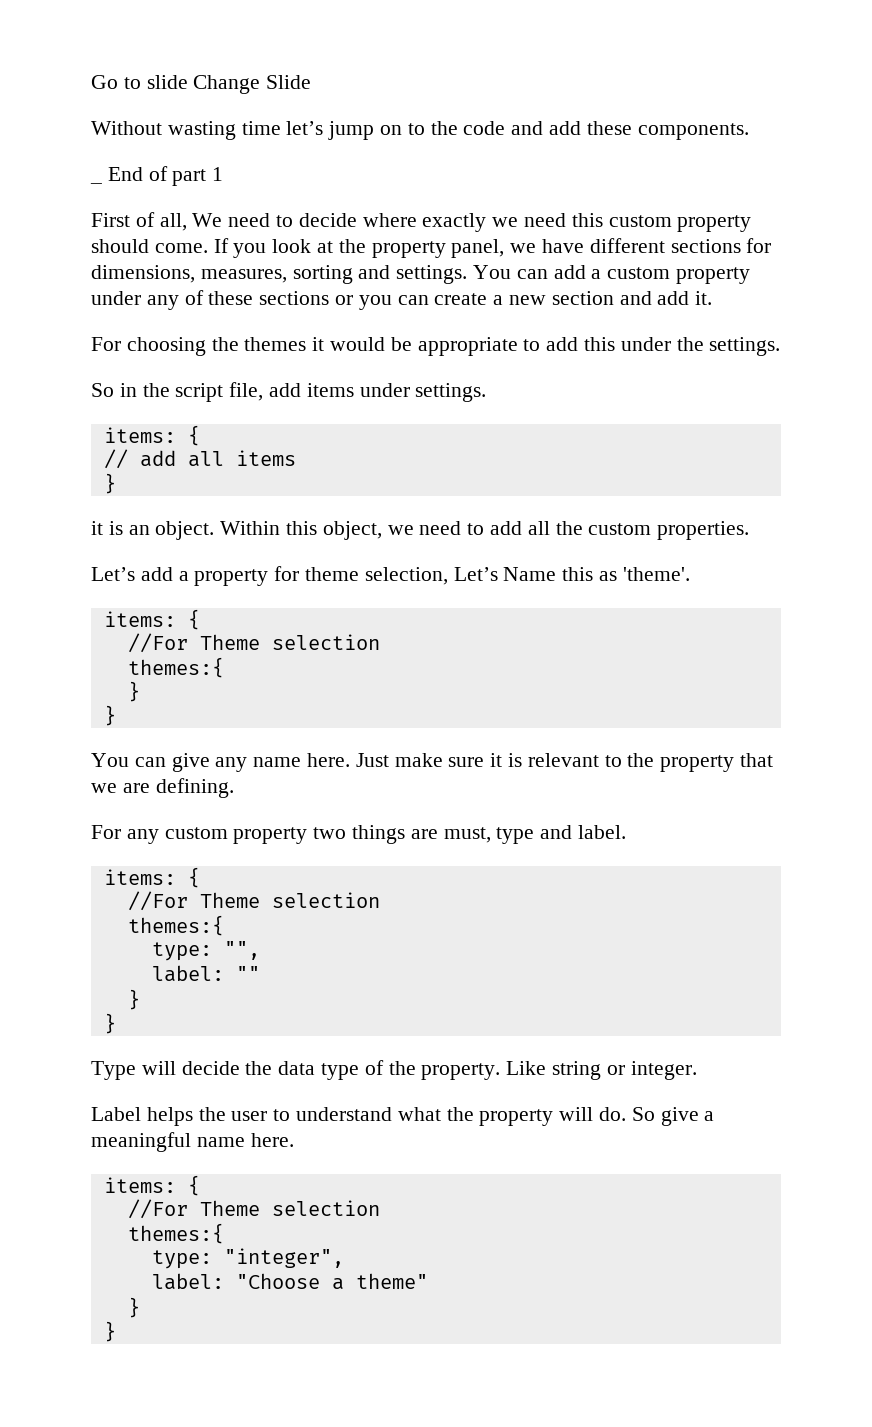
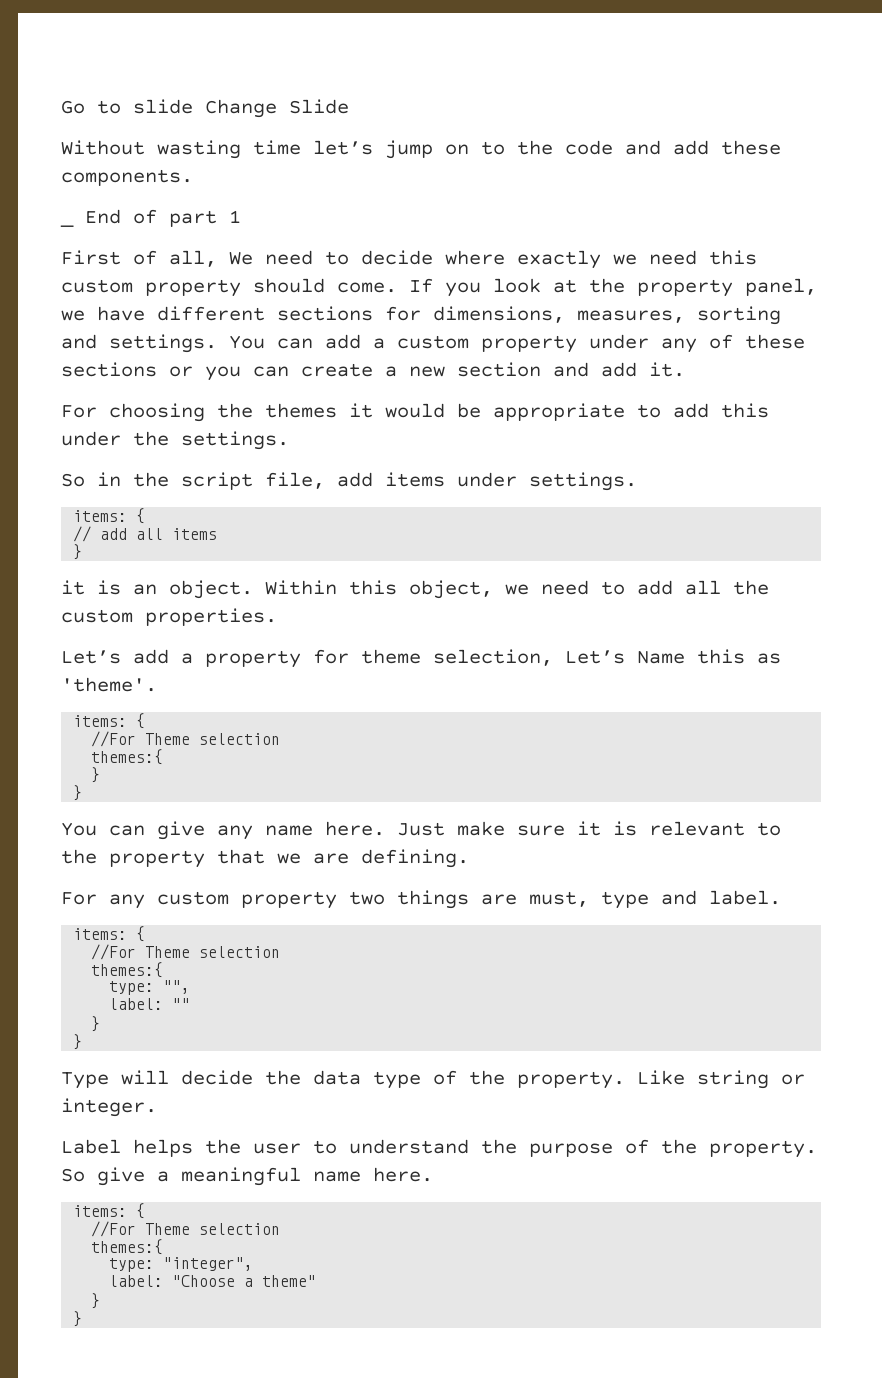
- Label helps the user to understand what the property will do.
+ Label helps the user to understand the purpose of the property.

